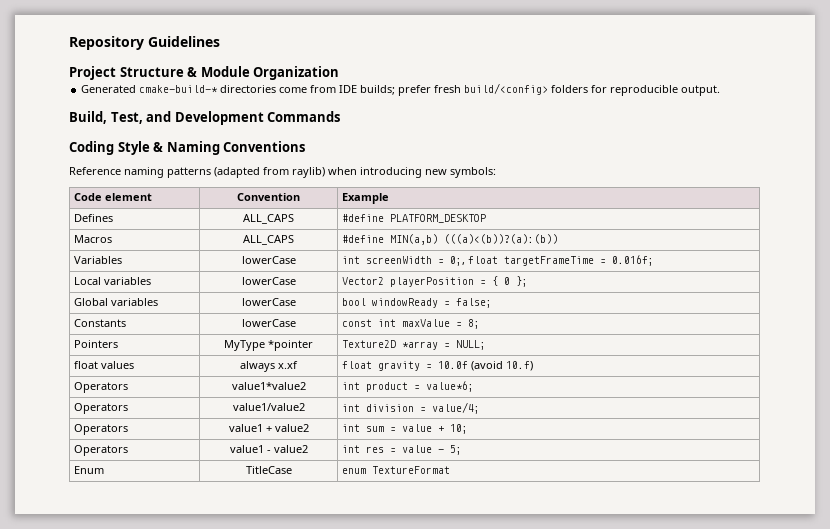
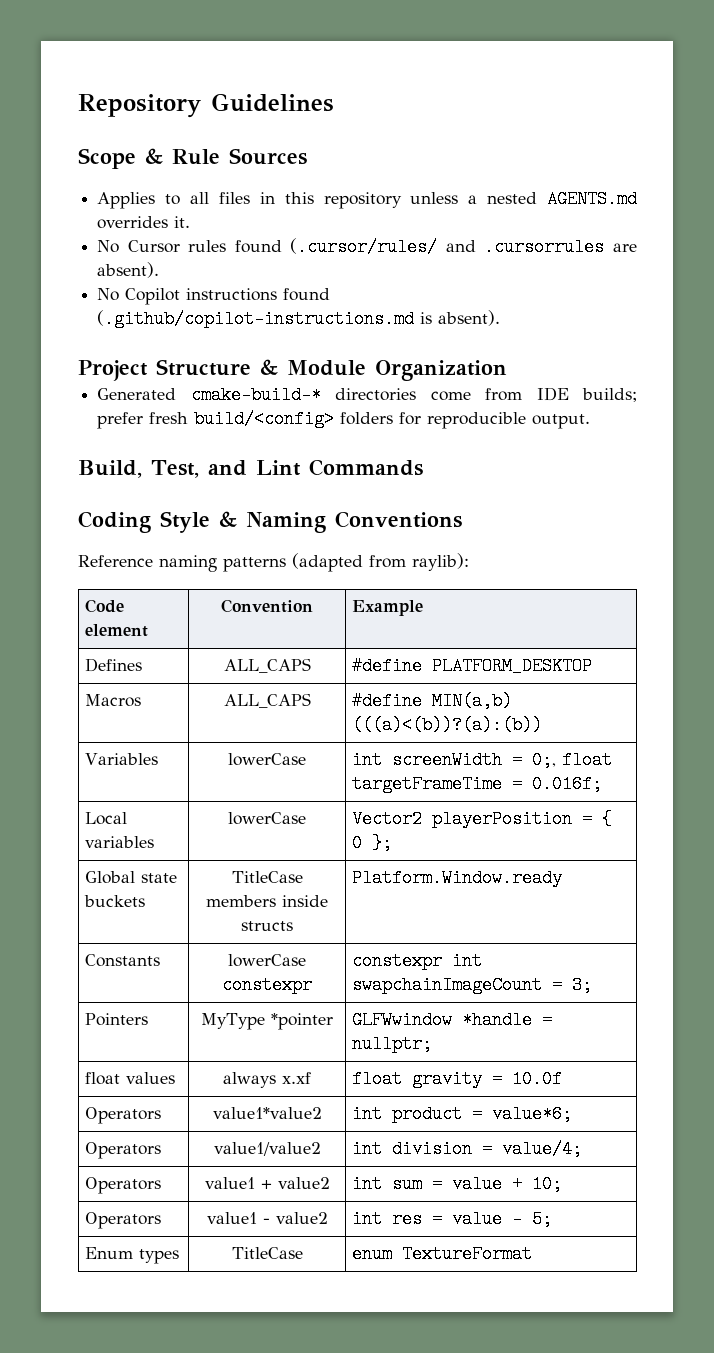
+ Scope & Rule Sources
+ Applies to all files in this repository unless a nested AGENTS.md overrides it.
+ No Cursor rules found (.cursor/rules/ and .cursorrules are absent).
+ No Copilot instructions found (.github/copilot-instructions.md is absent).
- Build, Test, and Development Commands
+ Build, Test, and Lint Commands
- Reference naming patterns (adapted from raylib) when introducing new symbols:
+ Reference naming patterns (adapted from raylib):
- Global variables | lowerCase | bool windowReady = false;
- Constants | lowerCase | const int maxValue = 8;
+ Global state buckets | TitleCase members inside structs | Platform.Window.ready
+ Constants | lowerCase constexpr | constexpr int swapchainImageCount = 3;
- Pointers | MyType *pointer | Texture2D *array = NULL;
+ Pointers | MyType *pointer | GLFWwindow *handle = nullptr;
- float values | always x.xf | float gravity = 10.0f (avoid 10.f)
+ float values | always x.xf | float gravity = 10.0f
- Enum | TitleCase | enum TextureFormat
+ Enum types | TitleCase | enum TextureFormat

